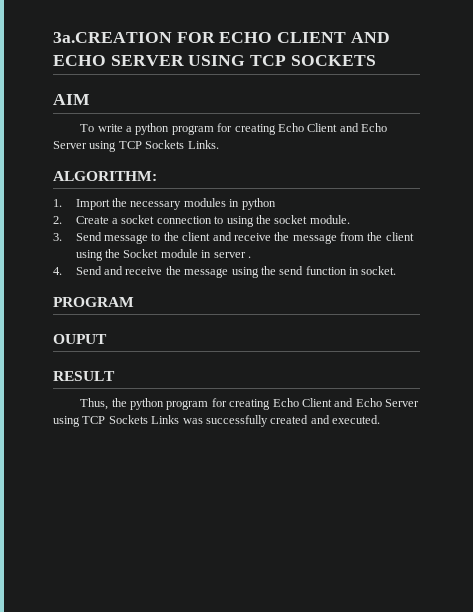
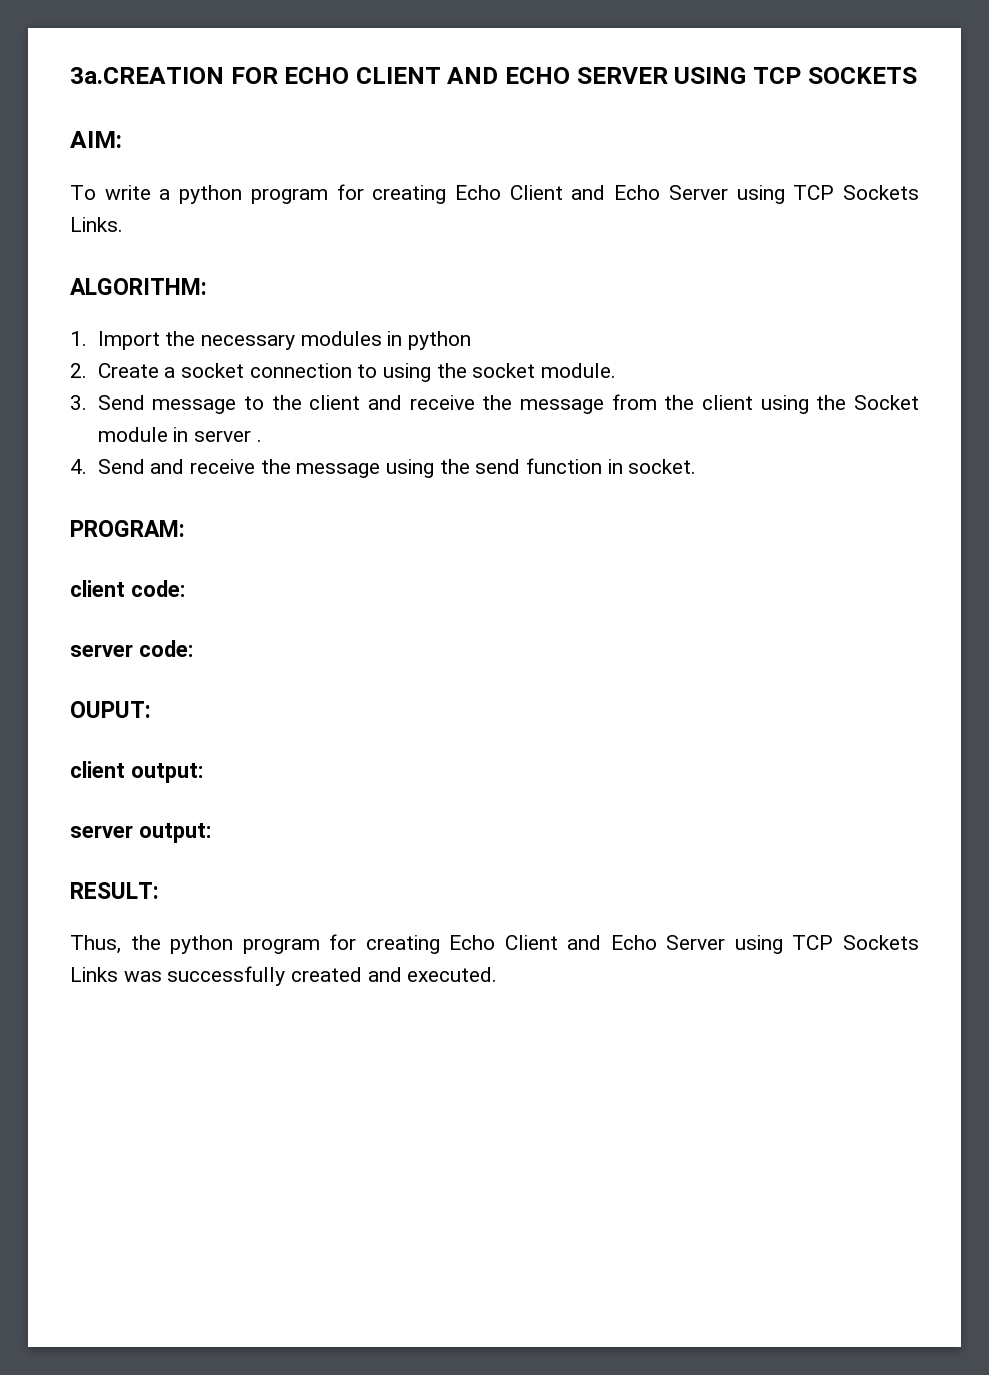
- AIM
+ AIM:
- PROGRAM
- OUPUT
- RESULT
+ PROGRAM:
+ client code:
+ server code:
+ OUPUT:
+ client output:
+ server output:
+ RESULT:

